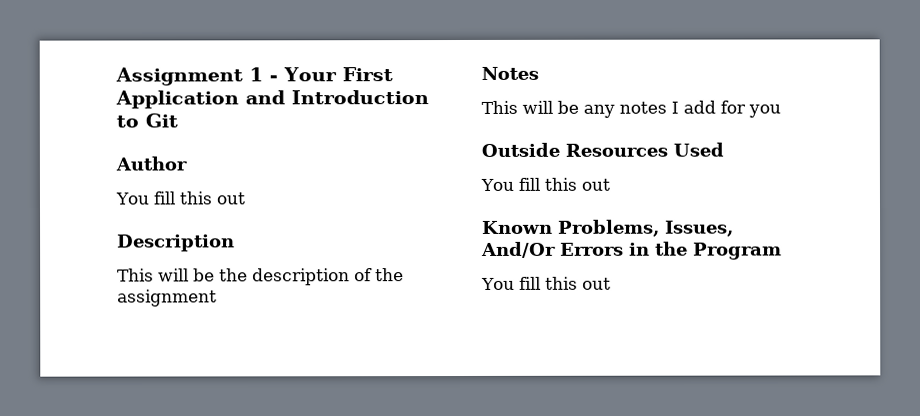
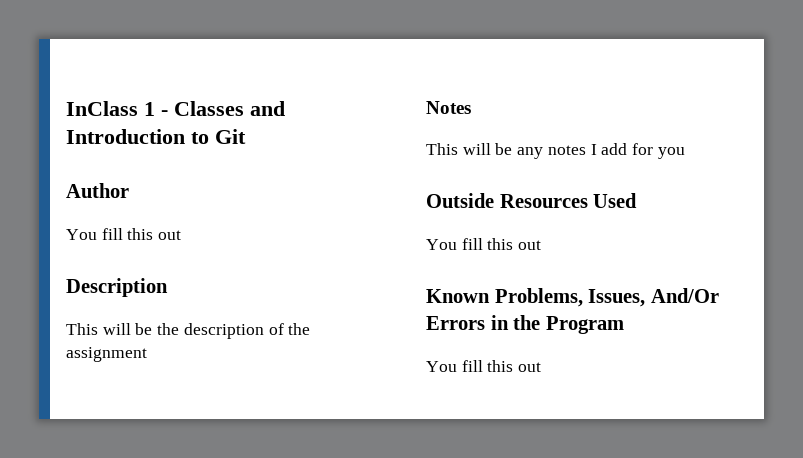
- Assignment 1 - Your First Application and Introduction to Git
+ InClass 1 - Classes and Introduction to Git

